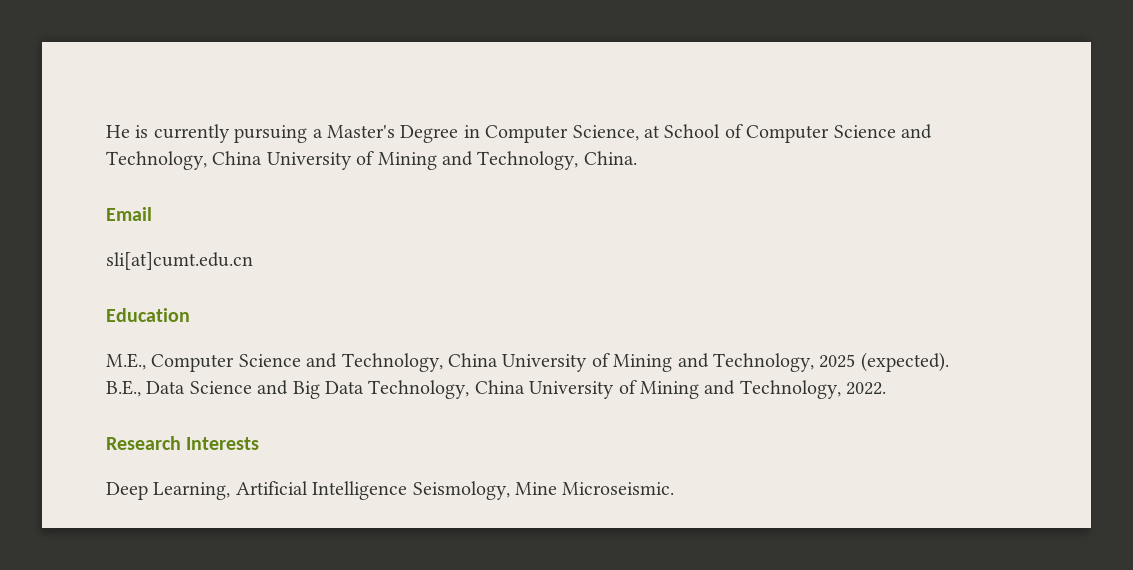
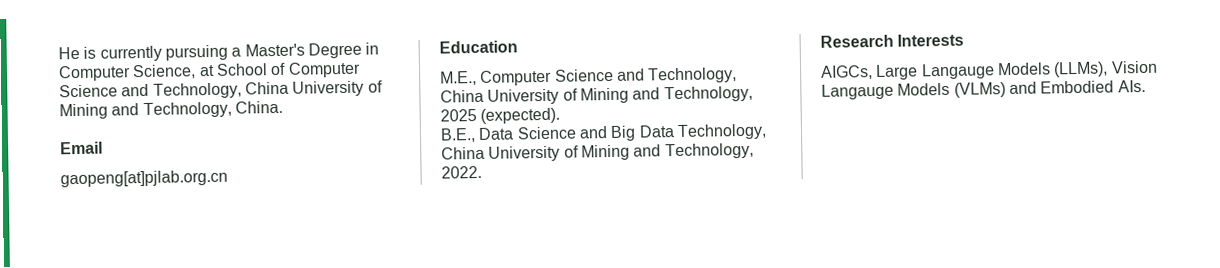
- sli[at]cumt.edu.cn
+ gaopeng[at]pjlab.org.cn
- Deep Learning, Artificial Intelligence Seismology, Mine Microseismic.
+ AIGCs, Large Langauge Models (LLMs), Vision Langauge Models (VLMs) and Embodied AIs.

